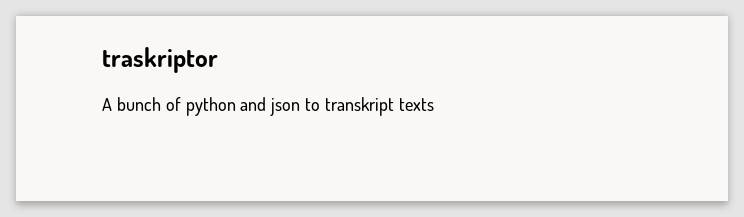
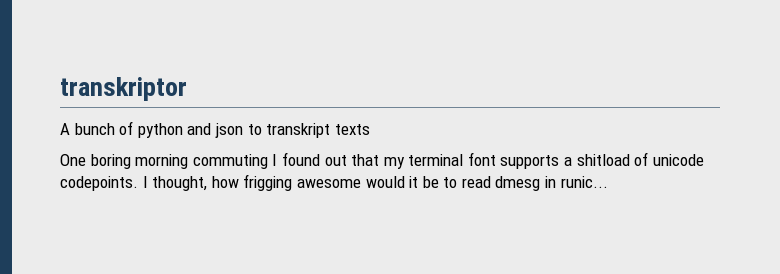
- traskriptor
+ transkriptor
+ One boring morning commuting I found out that my terminal font supports a shitload of unicode codepoints. I thought, how frigging awesome would it be to read dmesg in runic...

